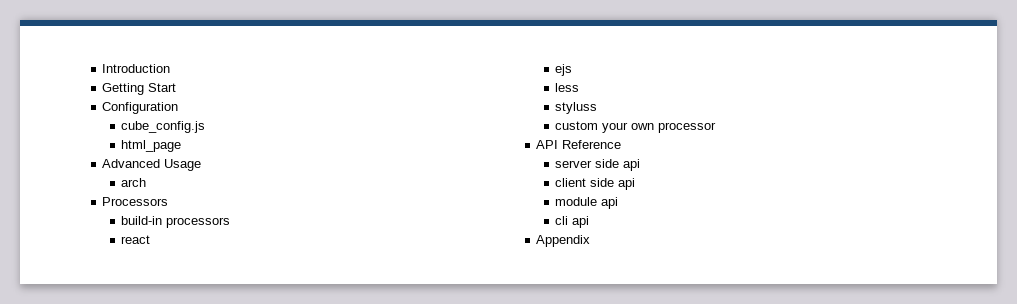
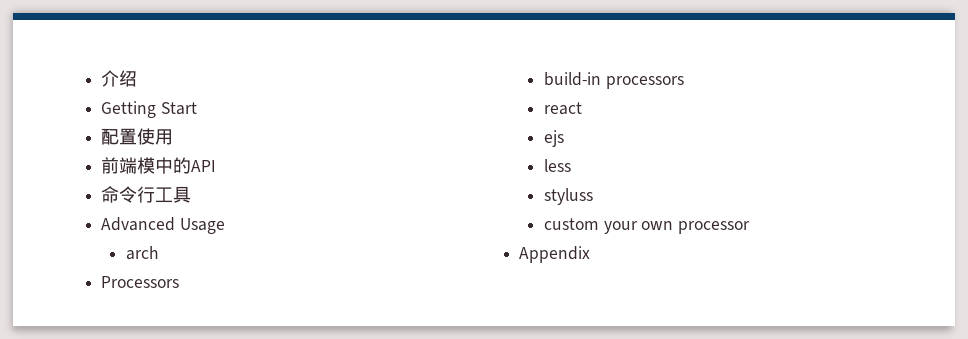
- Introduction
+ 介绍
- Configuration
- cube_config.js
- html_page
+ 配置使用
+ 前端模中的API
+ 命令行工具
- API Reference
- server side api
- client side api
- module api
- cli api

